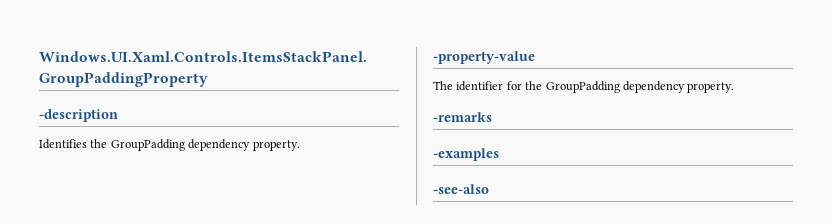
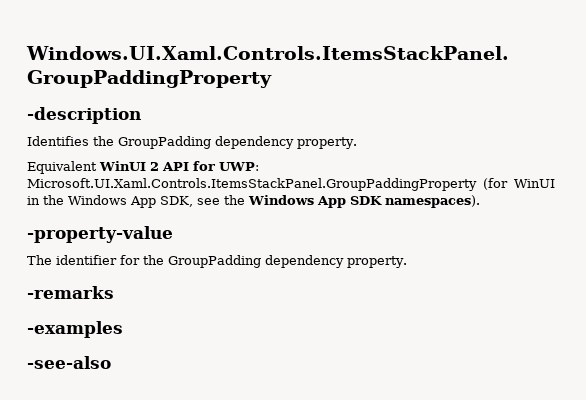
+ Equivalent WinUI 2 API for UWP: Microsoft.UI.Xaml.Controls.ItemsStackPanel.GroupPaddingProperty (for WinUI in the Windows App SDK, see the Windows App SDK namespaces).

